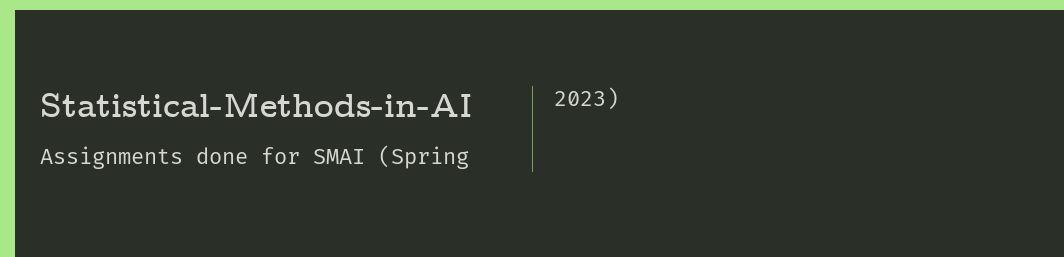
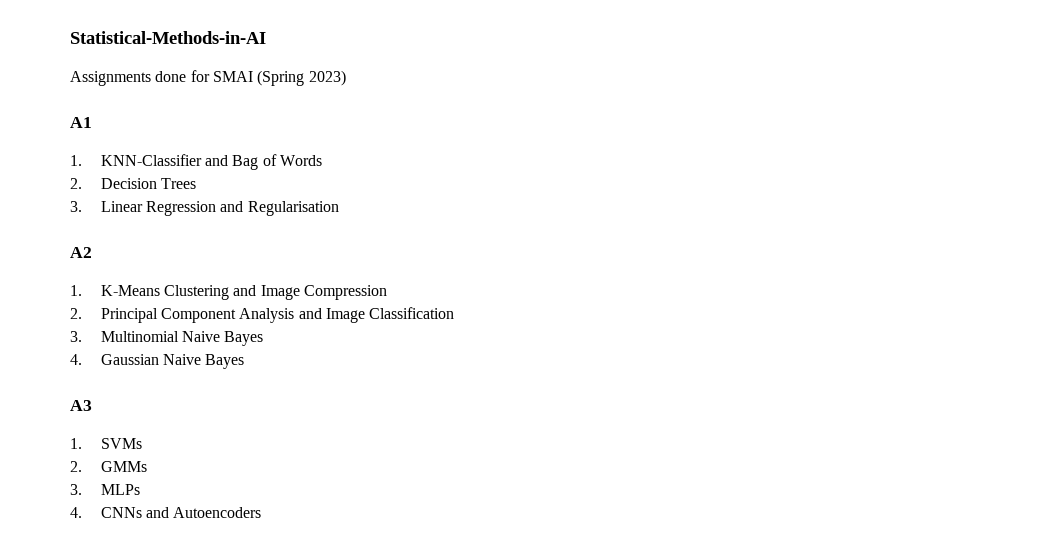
+ A1
+ 1. KNN-Classifier and Bag of Words
+ 2. Decision Trees
+ 3. Linear Regression and Regularisation
+ A2
+ 1. K-Means Clustering and Image Compression
+ 2. Principal Component Analysis and Image Classification
+ 3. Multinomial Naive Bayes
+ 4. Gaussian Naive Bayes
+ A3
+ 1. SVMs
+ 2. GMMs
+ 3. MLPs
+ 4. CNNs and Autoencoders

